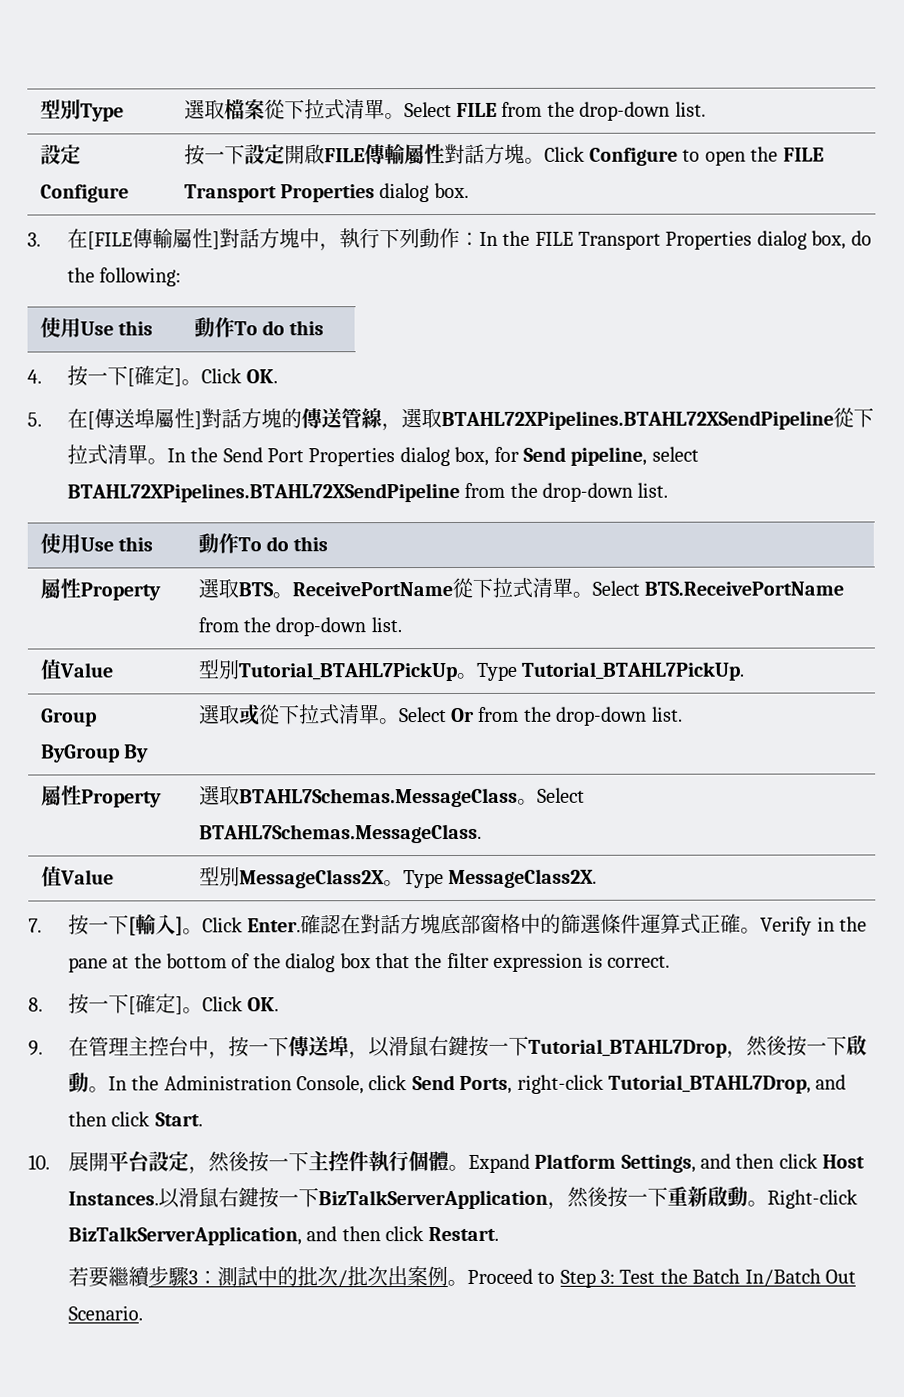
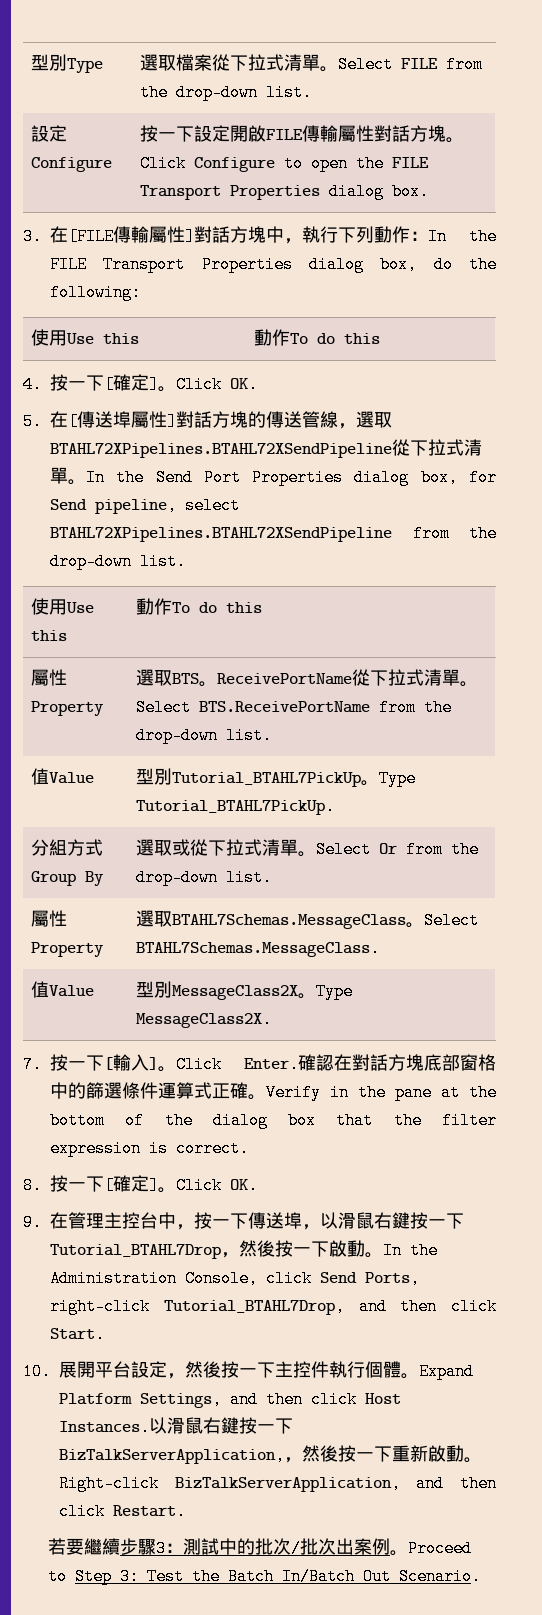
- Group ByGroup By | 選取或從下拉式清單。Select Or from the drop-down list.
+ 分組方式Group By | 選取或從下拉式清單。Select Or from the drop-down list.
- 以滑鼠右鍵按一下BizTalkServerApplication，然後按一下重新啟動。
+ 以滑鼠右鍵按一下BizTalkServerApplication,，然後按一下重新啟動。

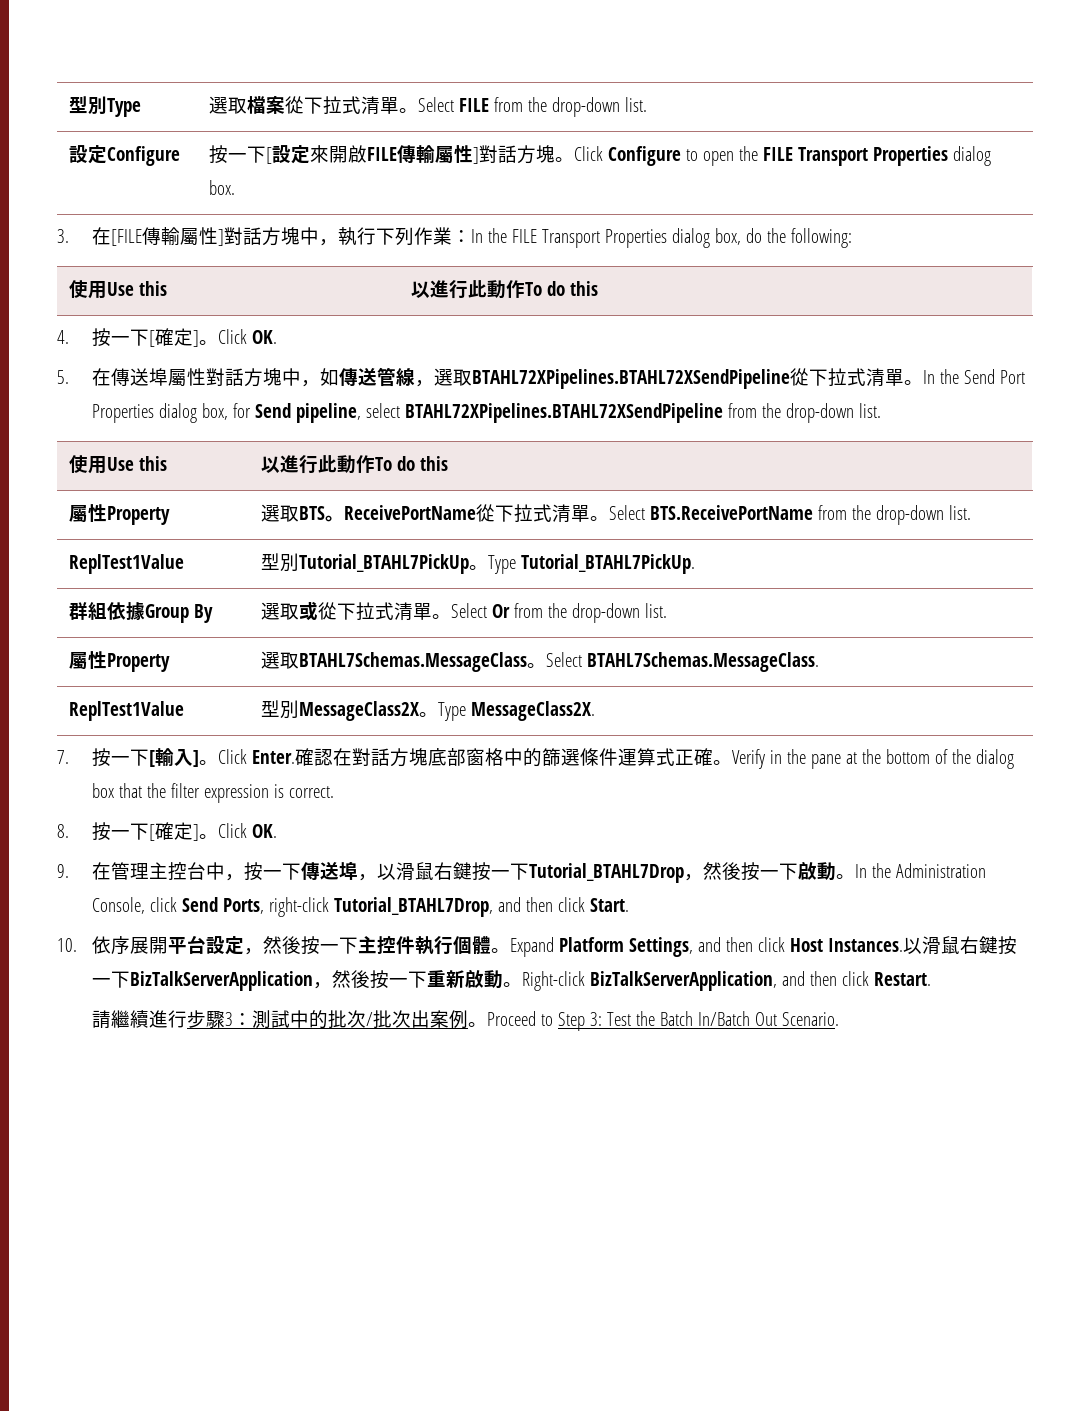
- 設定Configure | 按一下設定開啟FILE傳輸屬性對話方塊。Click Configure to open the FILE Transport Properties dialog box.
+ 設定Configure | 按一下[設定來開啟FILE傳輸屬性]對話方塊。Click Configure to open the FILE Transport Properties dialog box.
- 3.在[FILE傳輸屬性]對話方塊中，執行下列動作：In the FILE Transport Properties dialog box, do the following:
- 使用Use this | 動作To do this
+ 3.在[FILE傳輸屬性]對話方塊中，執行下列作業：In the FILE Transport Properties dialog box, do the following:
+ 使用Use this | 以進行此動作To do this
- 5.在[傳送埠屬性]對話方塊的傳送管線，選取BTAHL72XPipelines.BTAHL72XSendPipeline從下拉式清單。
+ 5.在傳送埠屬性對話方塊中，如傳送管線，選取BTAHL72XPipelines.BTAHL72XSendPipeline從下拉式清單。
  In the Send Port Properties dialog box, for Send pipeline, select BTAHL72XPipelines.BTAHL72XSendPipeline from the drop-down list.
- 使用Use this | 動作To do this
+ 使用Use this | 以進行此動作To do this
- 值Value | 型別Tutorial_BTAHL7PickUp。Type Tutorial_BTAHL7PickUp.
+ ReplTest1Value | 型別Tutorial_BTAHL7PickUp。Type Tutorial_BTAHL7PickUp.
- 分組方式Group By | 選取或從下拉式清單。Select Or from the drop-down list.
+ 群組依據Group By | 選取或從下拉式清單。Select Or from the drop-down list.
- 值Value | 型別MessageClass2X。Type MessageClass2X.
+ ReplTest1Value | 型別MessageClass2X。Type MessageClass2X.
- 10.展開平台設定，然後按一下主控件執行個體。
+ 10.依序展開平台設定，然後按一下主控件執行個體。
- 以滑鼠右鍵按一下BizTalkServerApplication,，然後按一下重新啟動。
+ 以滑鼠右鍵按一下BizTalkServerApplication，然後按一下重新啟動。
- 若要繼續步驟3：測試中的批次/批次出案例。
+ 請繼續進行步驟3：測試中的批次/批次出案例。

